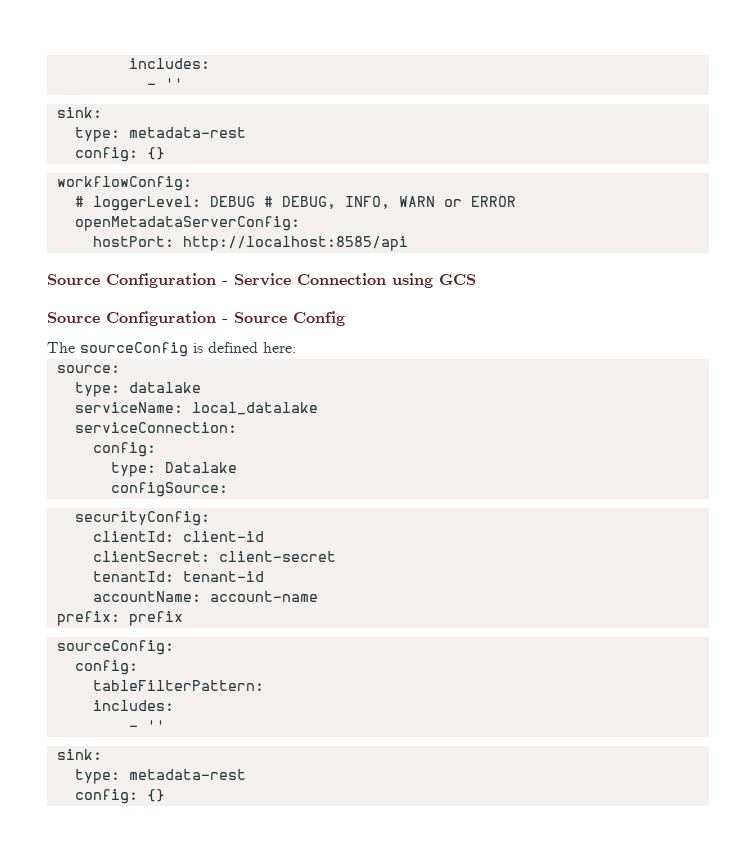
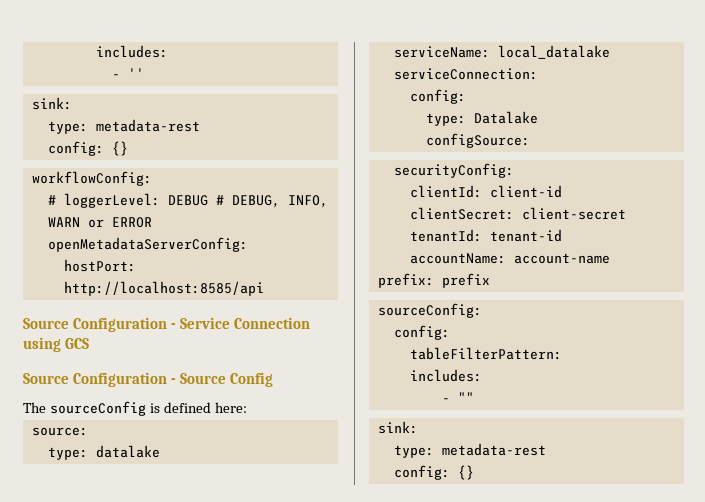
  tableFilterPattern:
  includes:
- - ''
+ - ""

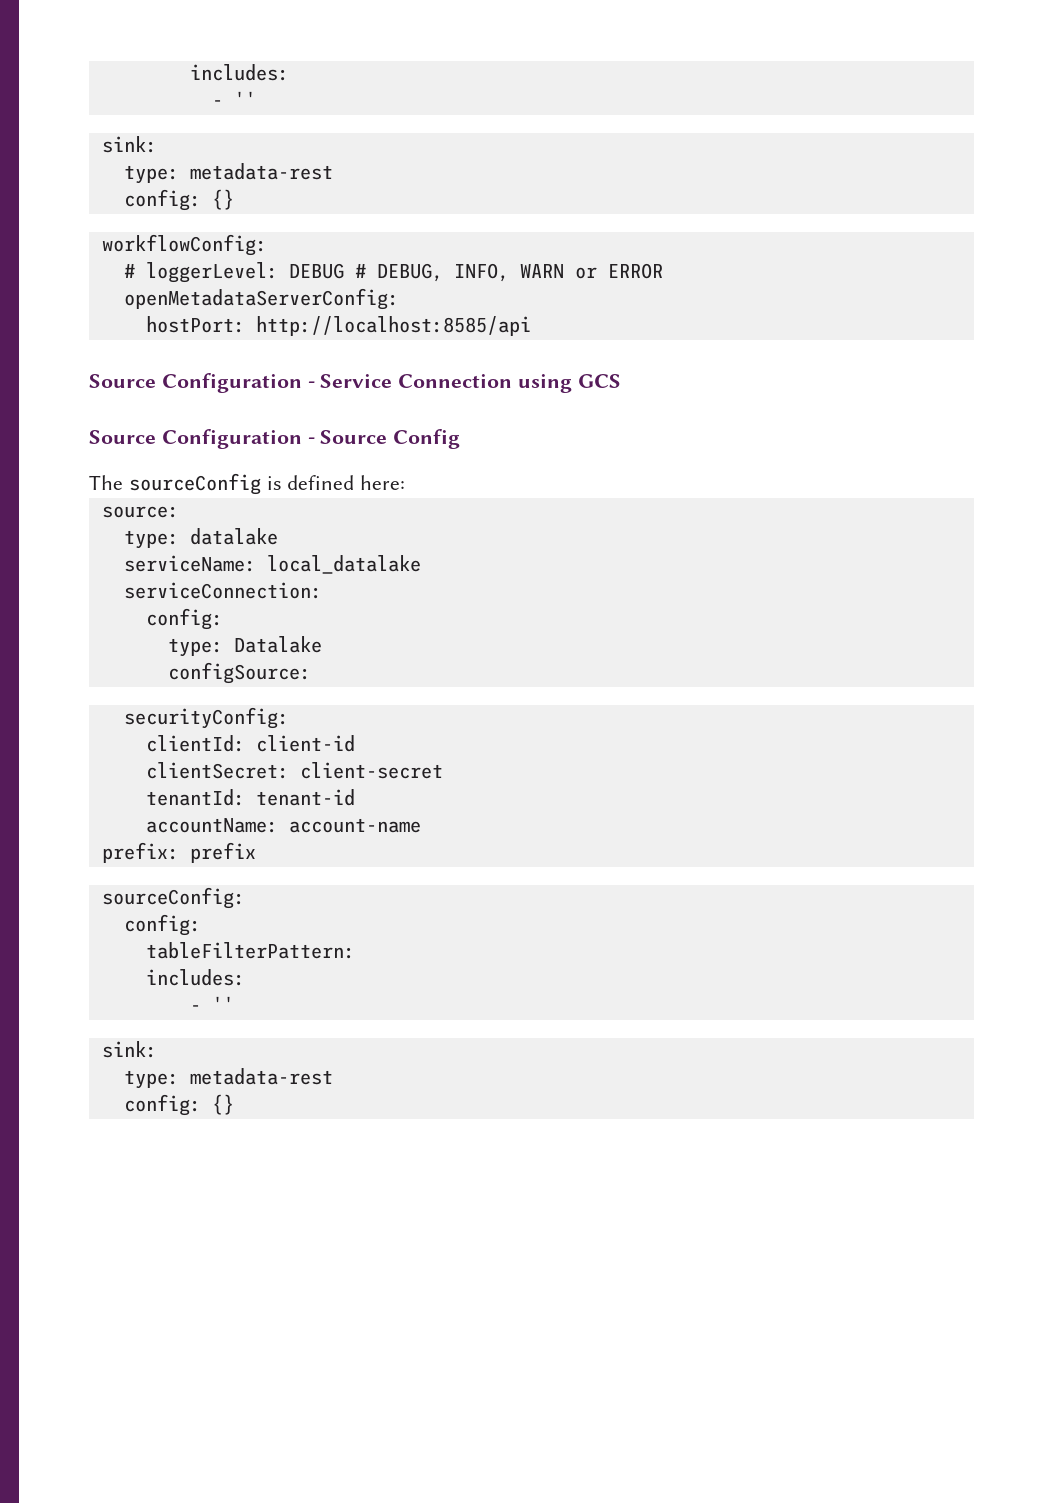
  tableFilterPattern:
  includes:
- - ""
+ - ''

